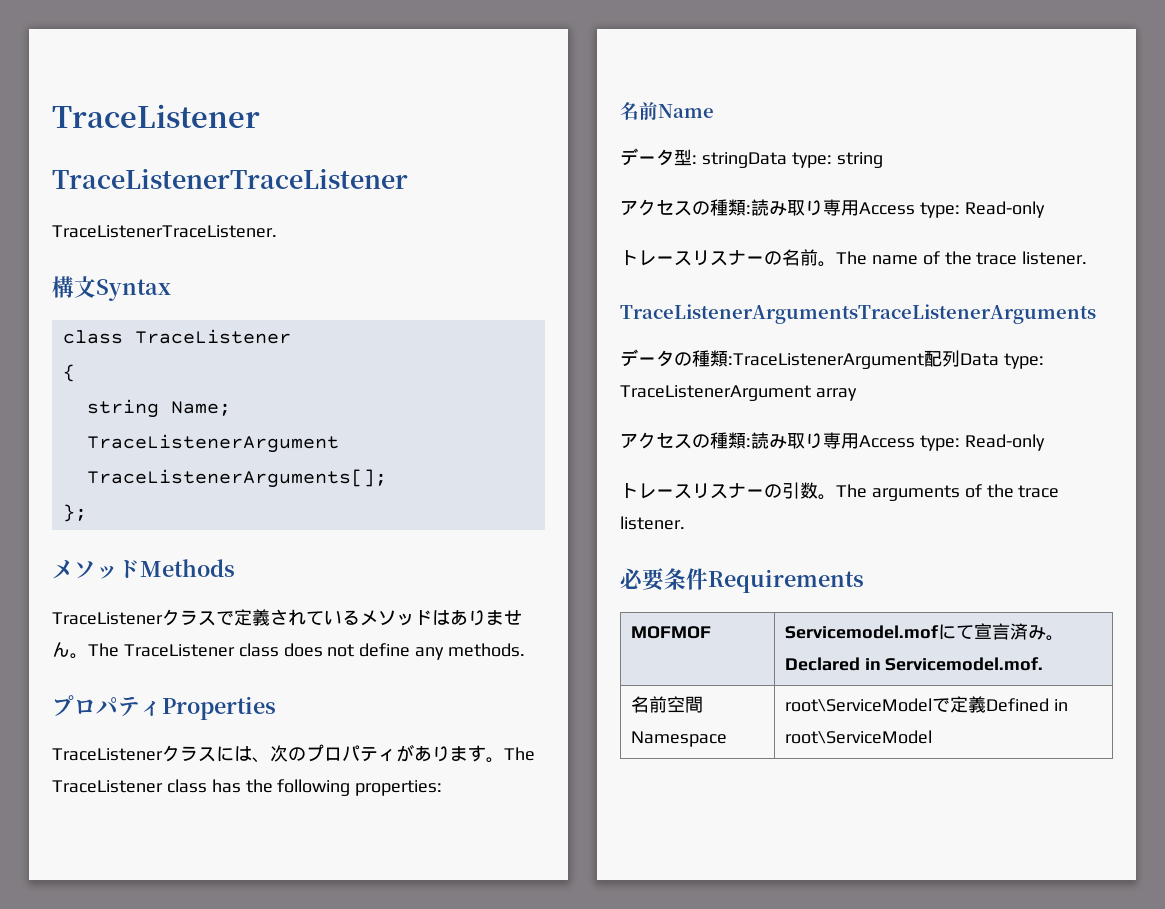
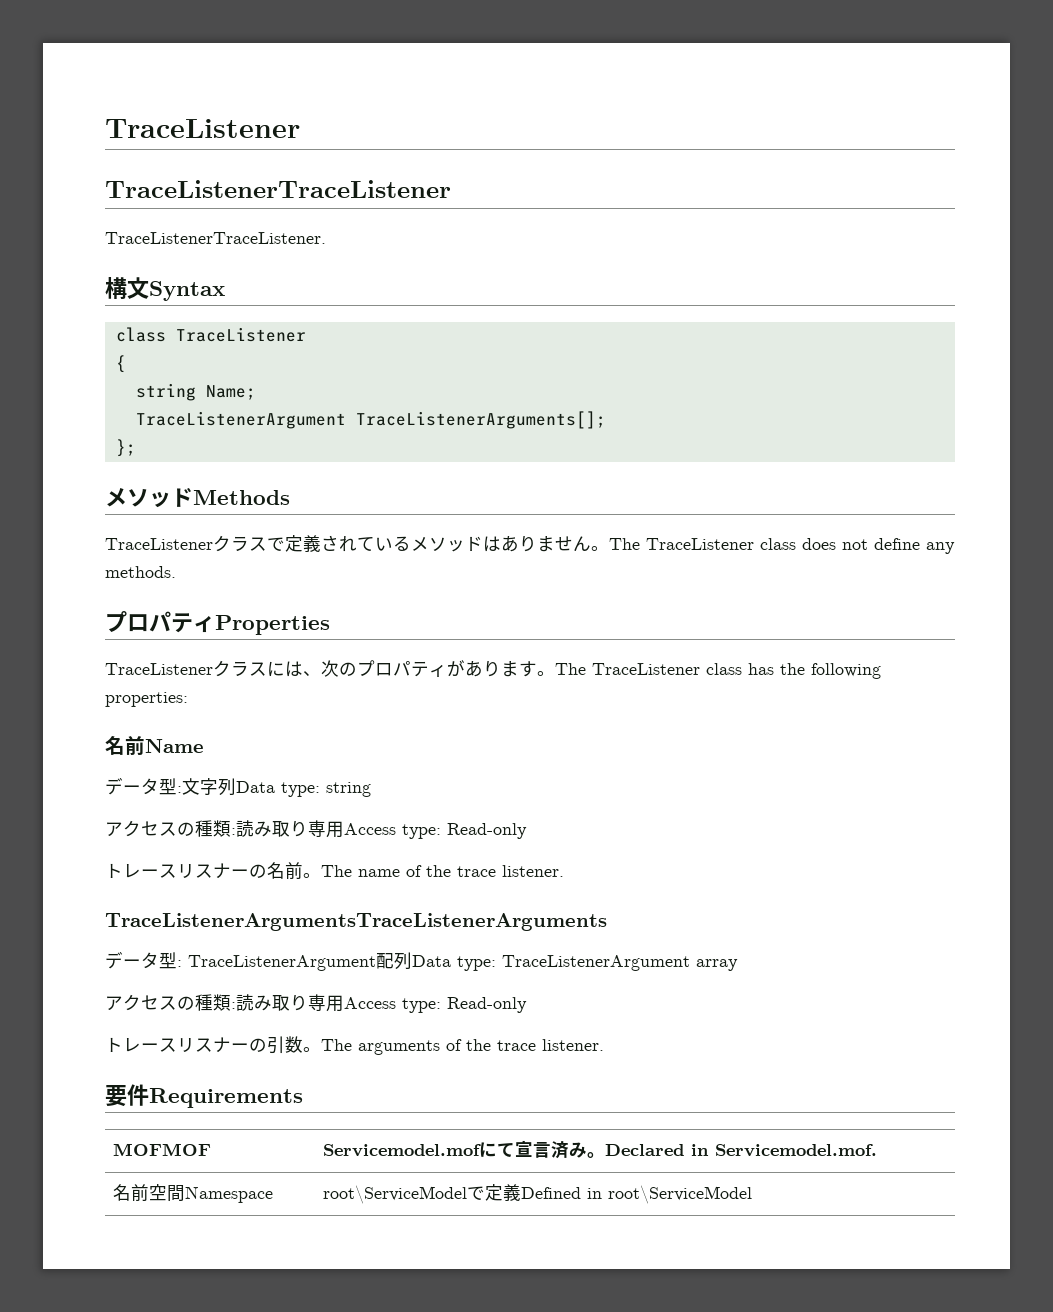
- データ型: stringData type: string
+ データ型:文字列Data type: string
- データの種類:TraceListenerArgument配列Data type: TraceListenerArgument array
+ データ型: TraceListenerArgument配列Data type: TraceListenerArgument array
- 必要条件Requirements
+ 要件Requirements

